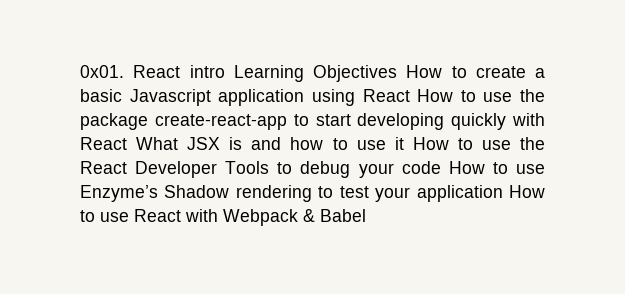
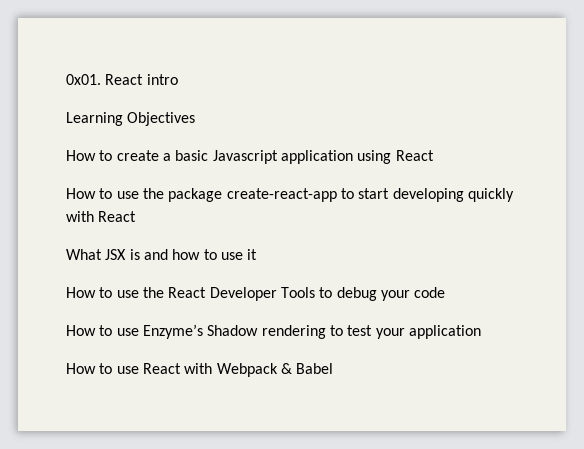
- React intro Learning Objectives How to create a basic Javascript application using React How to use the package create-react-app to start developing quickly with React What JSX is and how to use it How to use the React Developer Tools to debug your code How to use Enzyme’s Shadow rendering to test your application How to use React with Webpack & Babel
+ React intro
+ Learning Objectives
+ How to create a basic Javascript application using React
+ How to use the package create-react-app to start developing quickly with React
+ What JSX is and how to use it
+ How to use the React Developer Tools to debug your code
+ How to use Enzyme’s Shadow rendering to test your application
+ How to use React with Webpack & Babel

